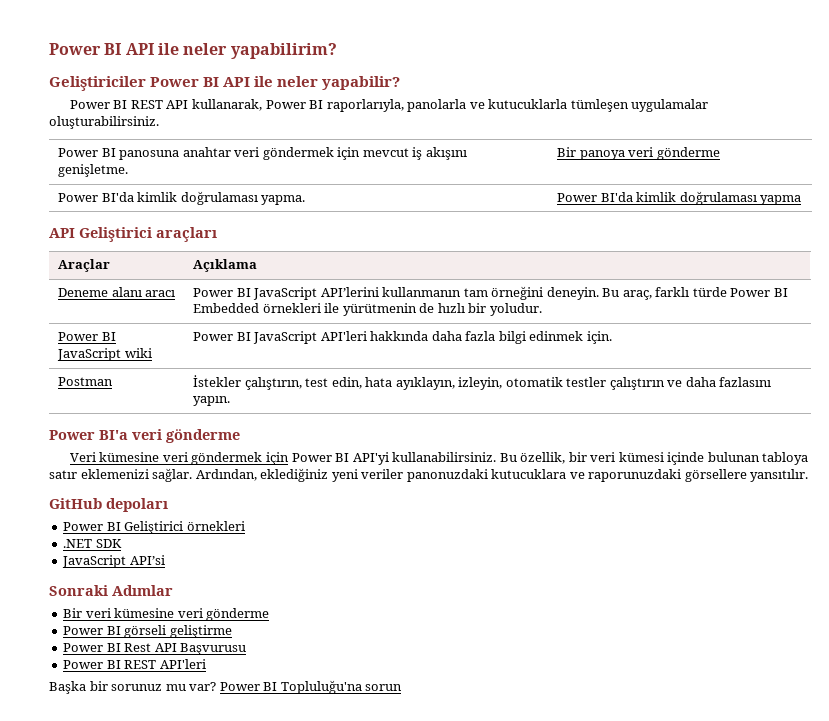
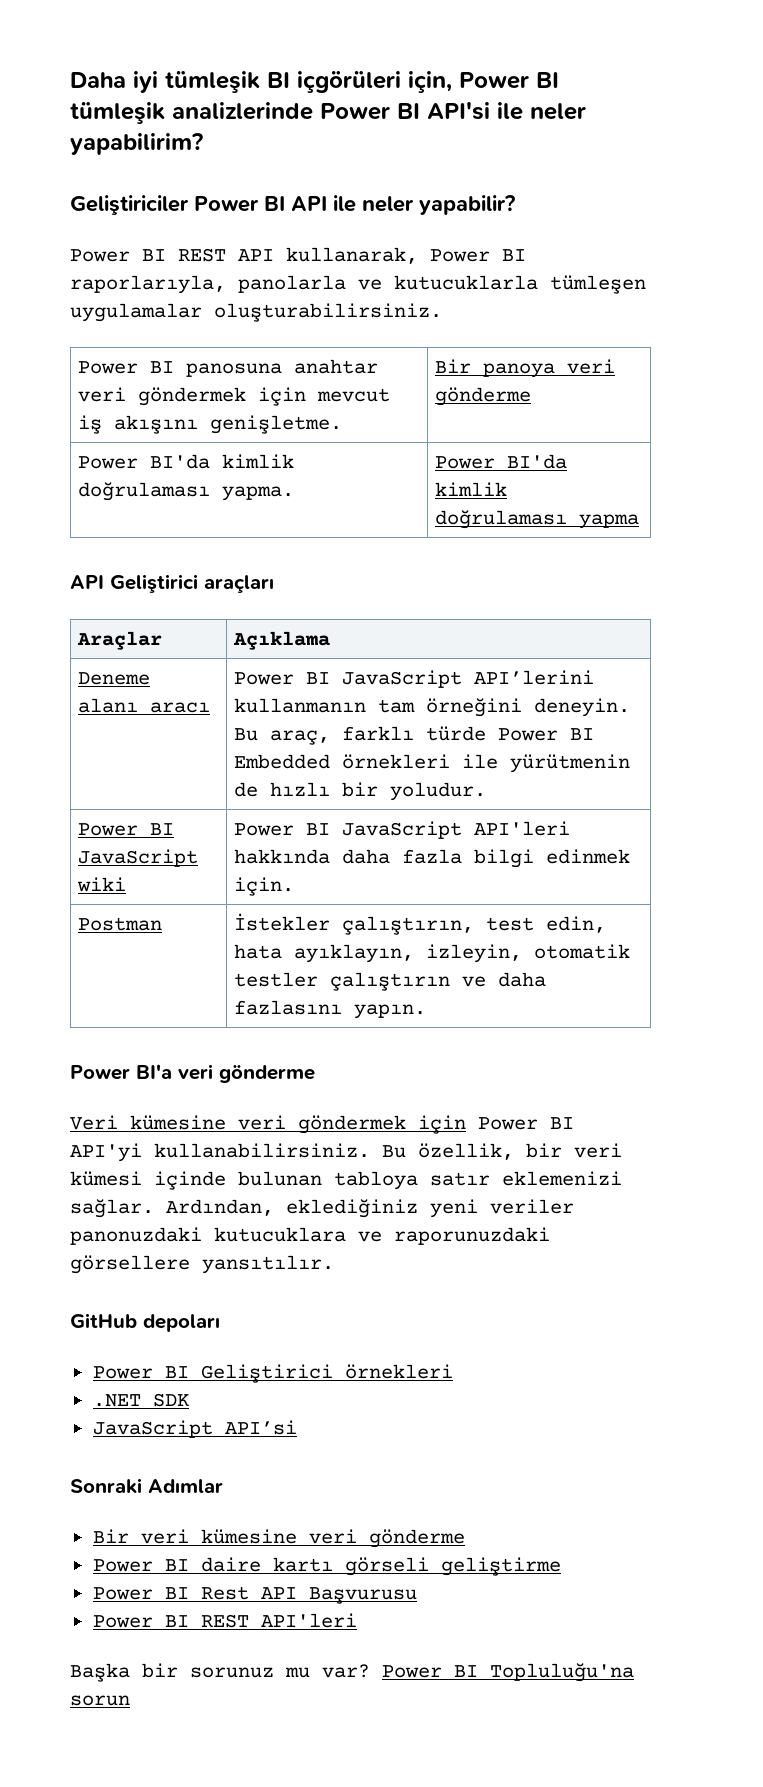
- Power BI API ile neler yapabilirim?
+ Daha iyi tümleşik BI içgörüleri için, Power BI tümleşik analizlerinde Power BI API'si ile neler yapabilirim?
- Power BI görseli geliştirme
+ Power BI daire kartı görseli geliştirme

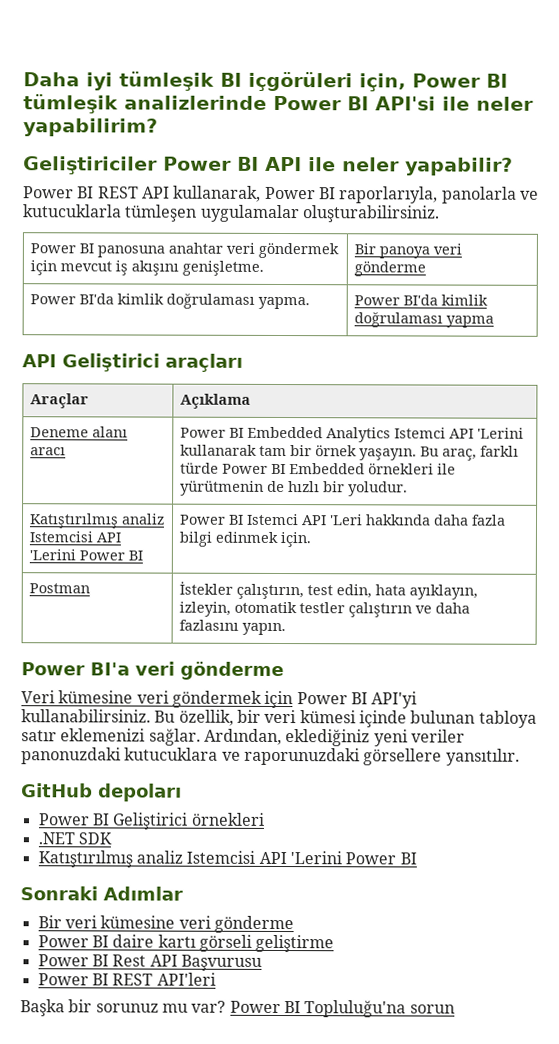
- Deneme alanı aracı | Power BI JavaScript API’lerini kullanmanın tam örneğini deneyin. Bu araç, farklı türde Power BI Embedded örnekleri ile yürütmenin de hızlı bir yoludur.
+ Deneme alanı aracı | Power BI Embedded Analytics Istemci API 'Lerini kullanarak tam bir örnek yaşayın. Bu araç, farklı türde Power BI Embedded örnekleri ile yürütmenin de hızlı bir yoludur.
- Power BI JavaScript wiki | Power BI JavaScript API'leri hakkında daha fazla bilgi edinmek için.
+ Katıştırılmış analiz Istemcisi API 'Lerini Power BI | Power BI Istemci API 'Leri hakkında daha fazla bilgi edinmek için.
  .NET SDK
- JavaScript API’si
+ Katıştırılmış analiz Istemcisi API 'Lerini Power BI

